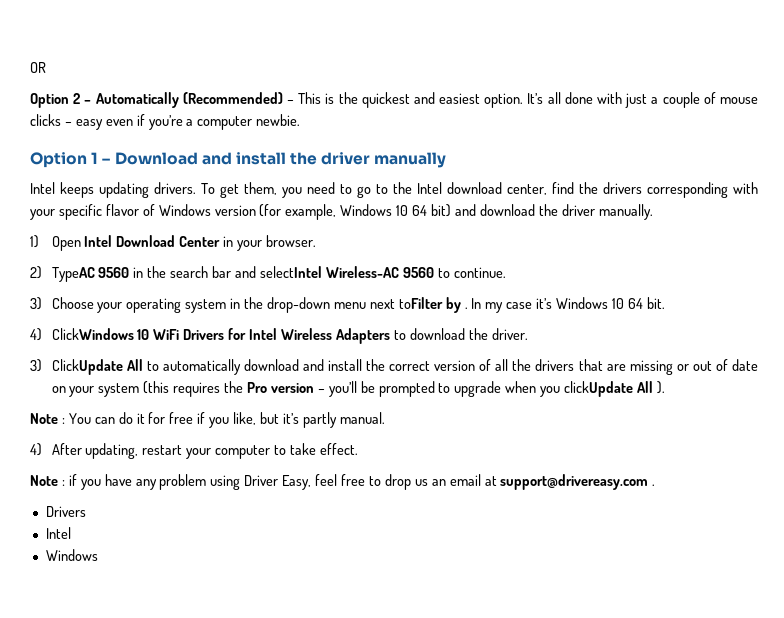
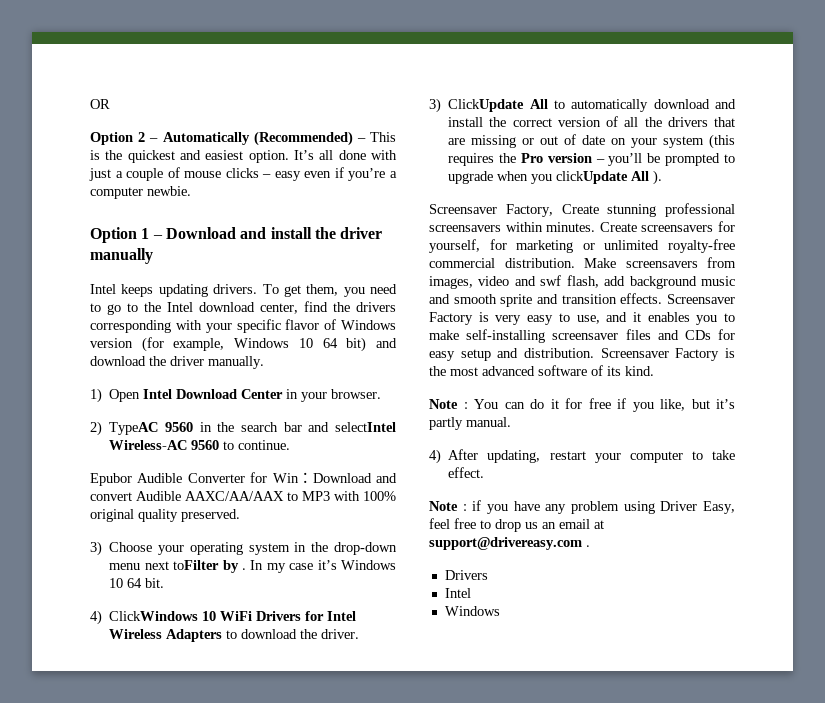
+ Epubor Audible Converter for Win：Download and convert Audible AAXC/AA/AAX to MP3 with 100% original quality preserved.
+ Screensaver Factory, Create stunning professional screensavers within minutes. Create screensavers for yourself, for marketing or unlimited royalty-free commercial distribution. Make screensavers from images, video and swf flash, add background music and smooth sprite and transition effects. Screensaver Factory is very easy to use, and it enables you to make self-installing screensaver files and CDs for easy setup and distribution. Screensaver Factory is the most advanced software of its kind.

